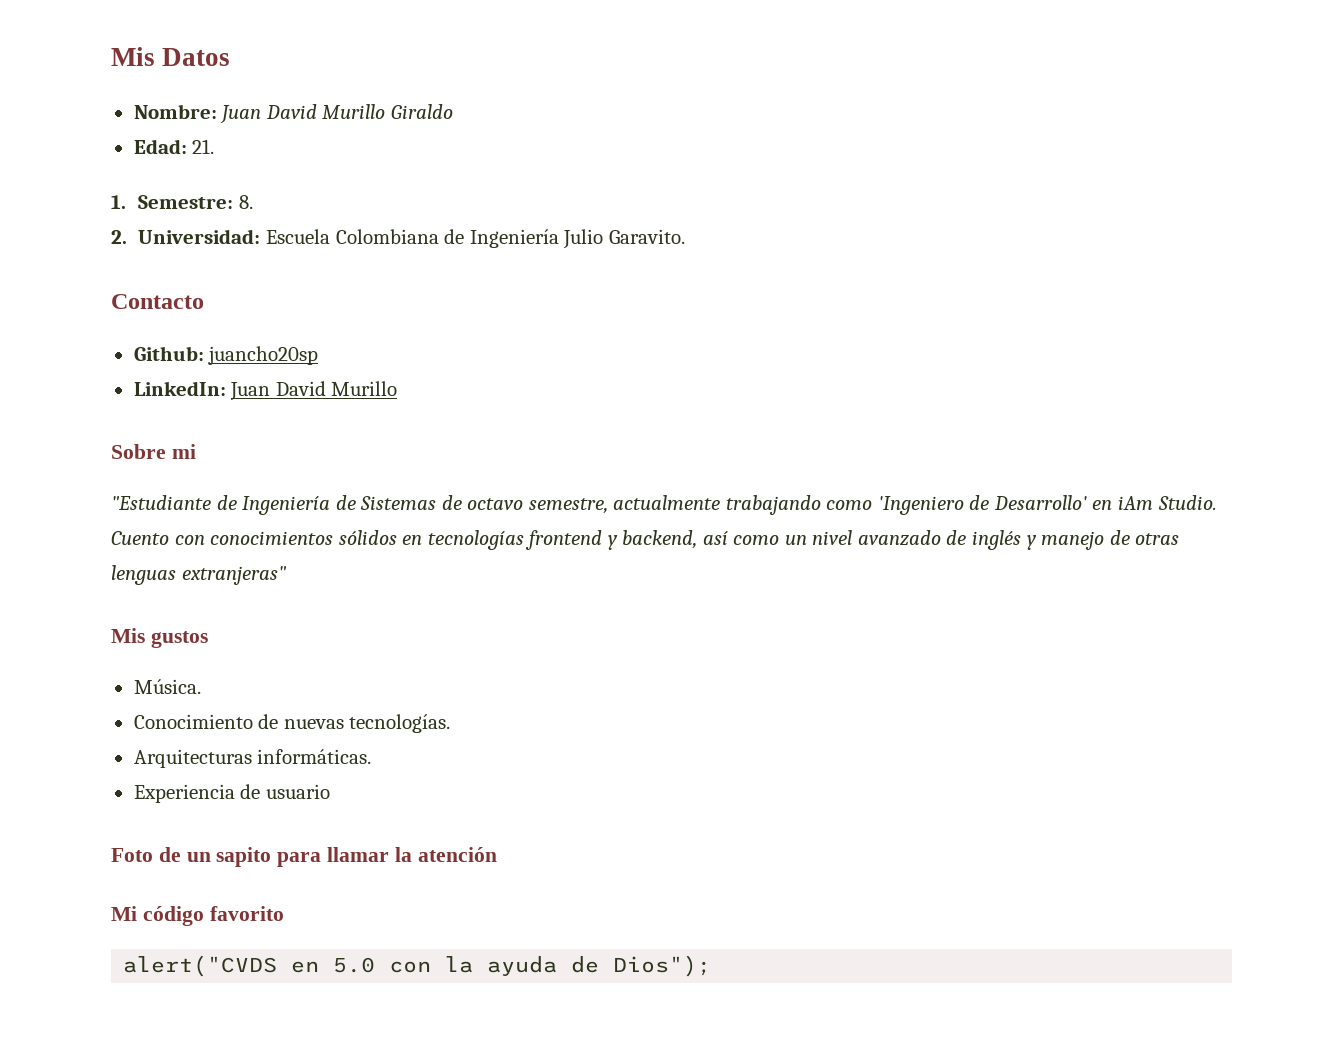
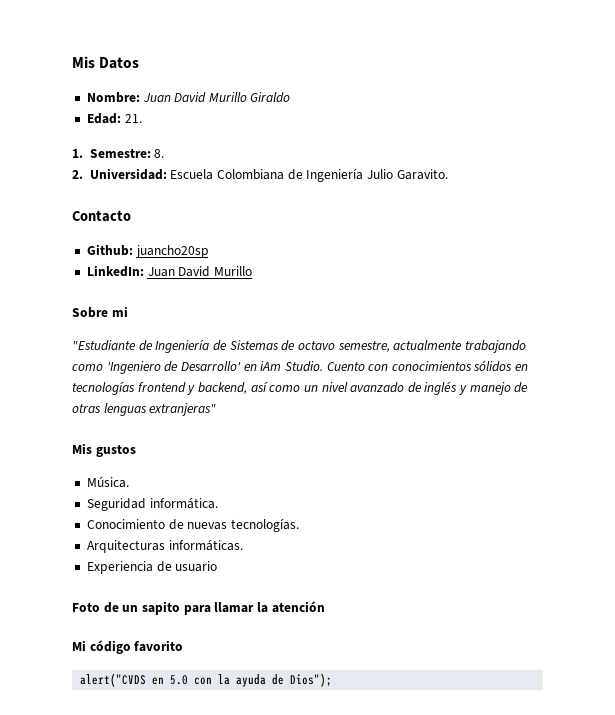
+ Seguridad informática.

